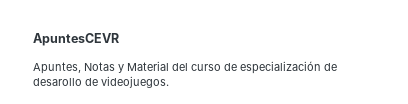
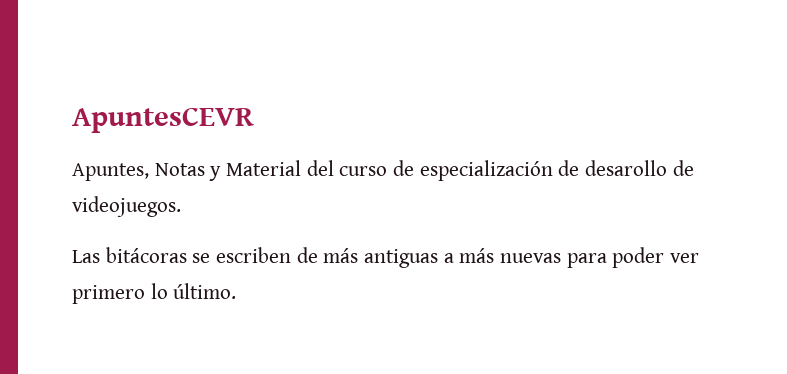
+ Las bitácoras se escriben de más antiguas a más nuevas para poder ver primero lo último.

